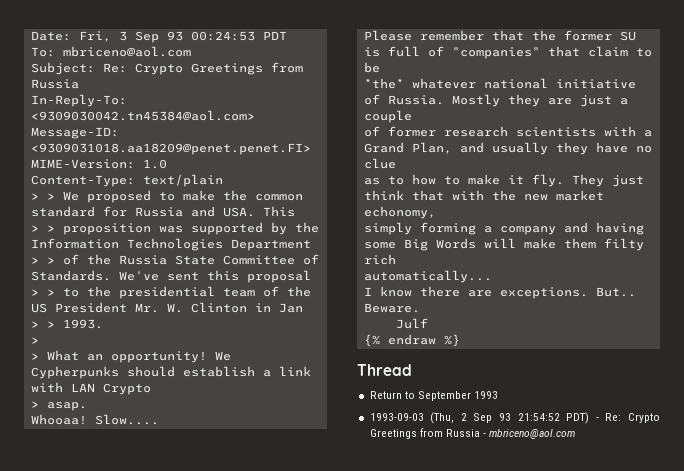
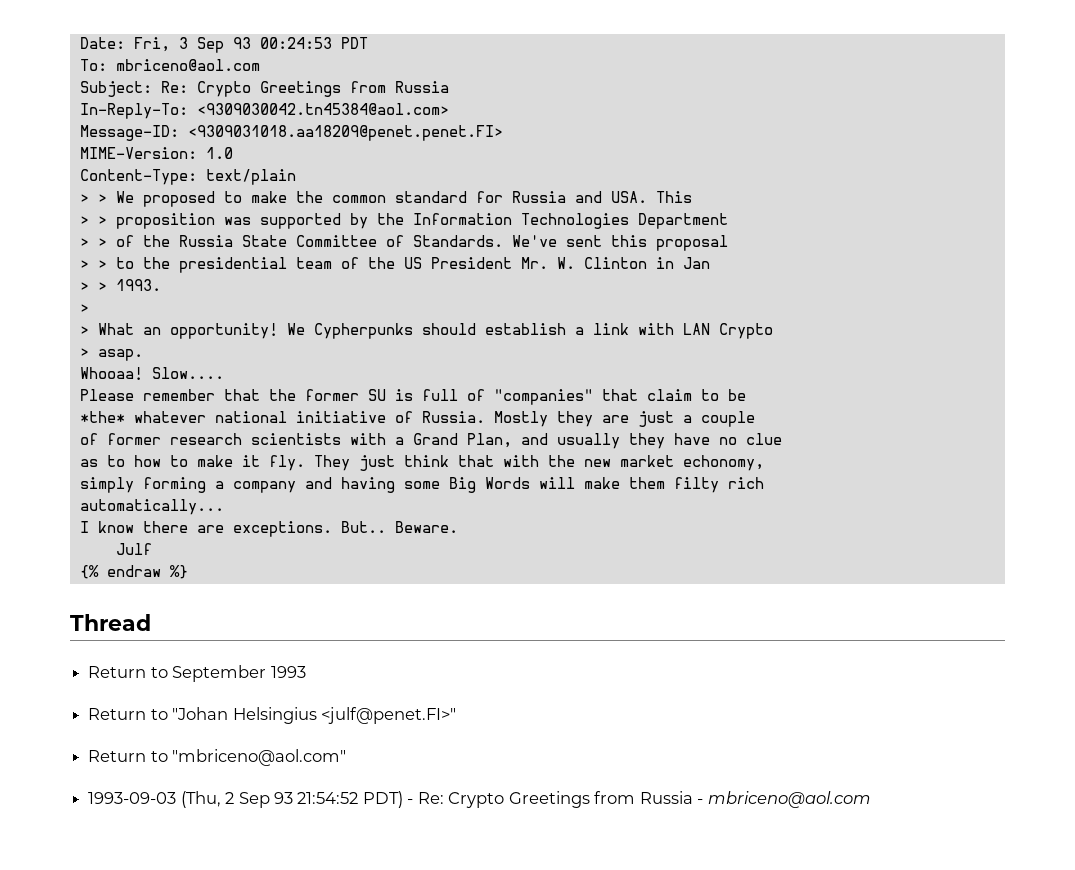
+ Return to "Johan Helsingius <julf@penet.FI>"
+ Return to "mbriceno@aol.com"

